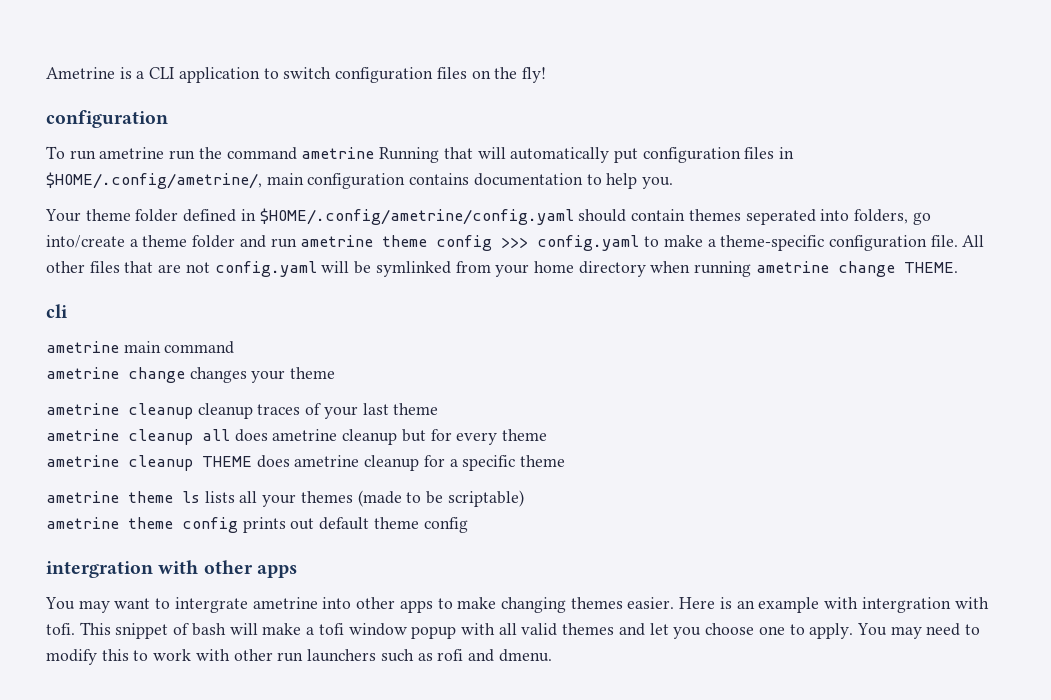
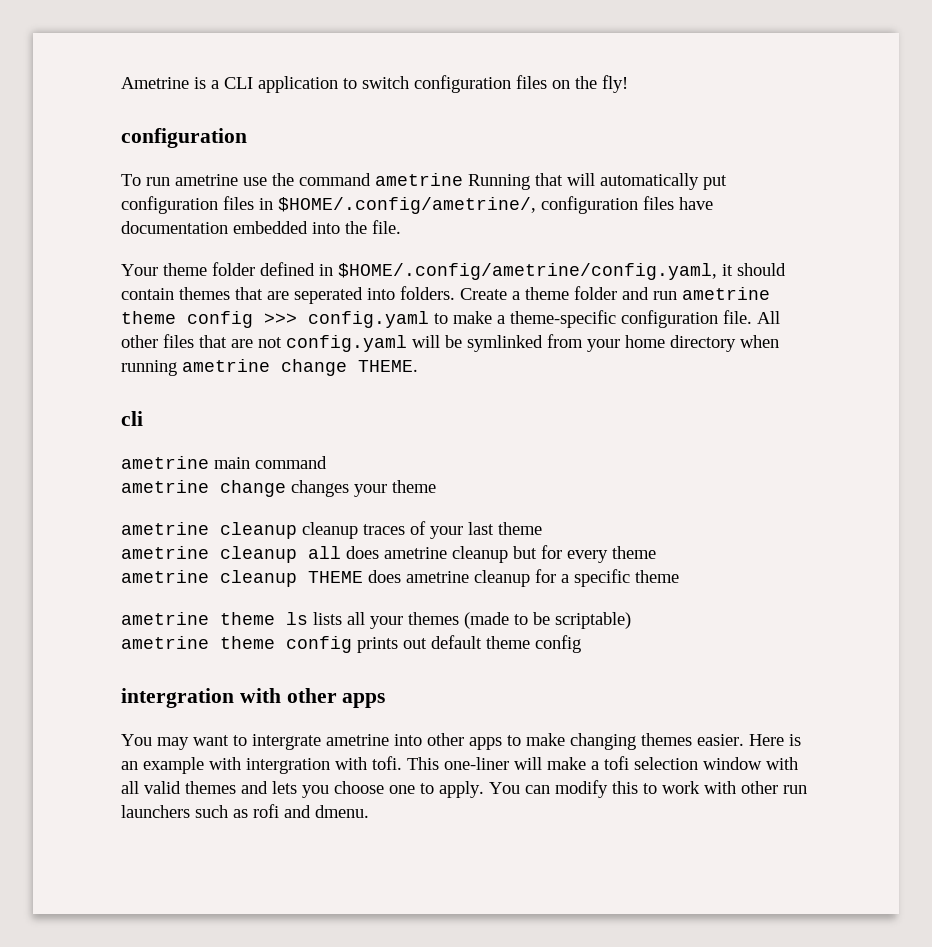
- To run ametrine run the command ametrine Running that will automatically put configuration files in $HOME/.config/ametrine/, main configuration contains documentation to help you.
+ To run ametrine use the command ametrine Running that will automatically put configuration files in $HOME/.config/ametrine/, configuration files have documentation embedded into the file.
- Your theme folder defined in $HOME/.config/ametrine/config.yaml should contain themes seperated into folders, go into/create a theme folder and run ametrine theme config >>> config.yaml to make a theme-specific configuration file.
+ Your theme folder defined in $HOME/.config/ametrine/config.yaml, it should contain themes that are seperated into folders. Create a theme folder and run ametrine theme config >>> config.yaml to make a theme-specific configuration file.
- This snippet of bash will make a tofi window popup with all valid themes and let you choose one to apply.
+ This one-liner will make a tofi selection window with all valid themes and lets you choose one to apply.
- You may need to modify this to work with other run launchers such as rofi and dmenu.
+ You can modify this to work with other run launchers such as rofi and dmenu.

